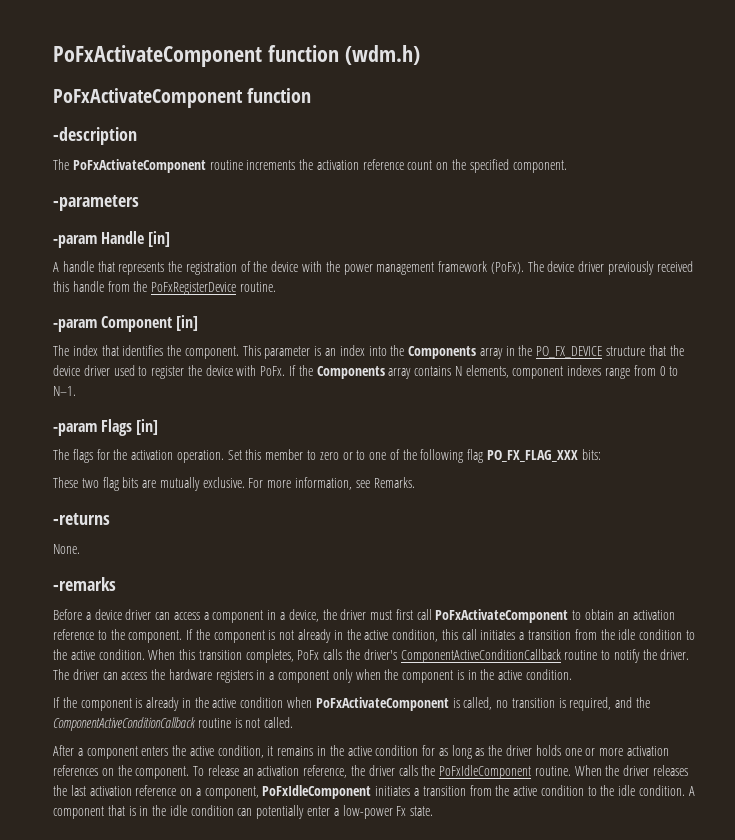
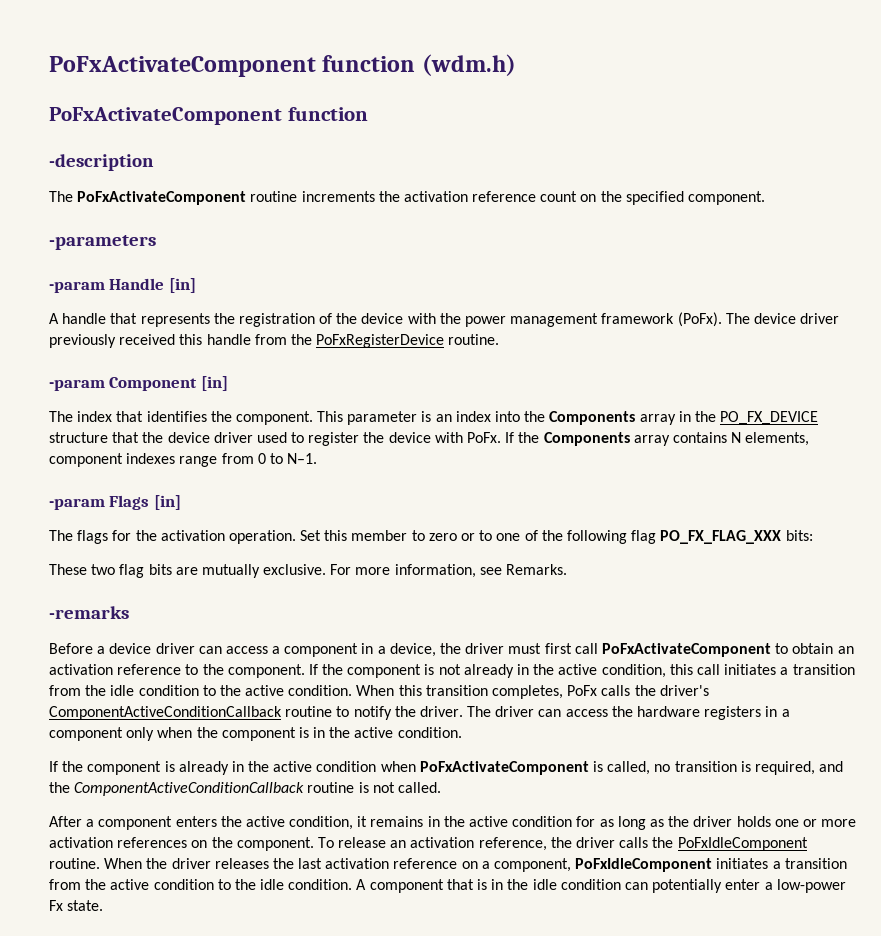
- -returns
- None.

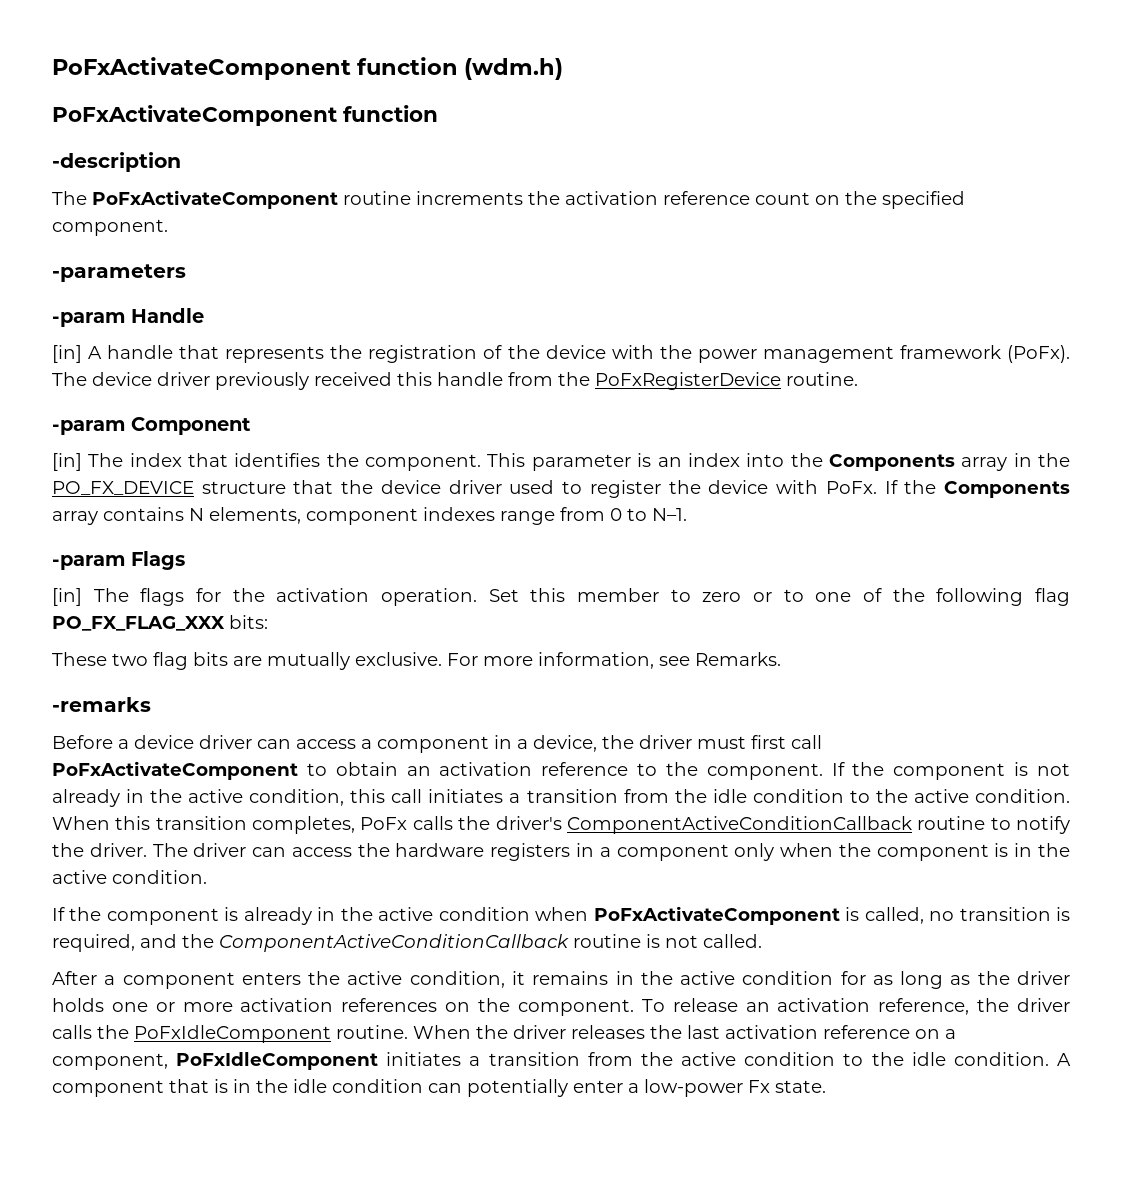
- -param Handle [in]
- A handle that represents the registration of the device with the power management framework (PoFx).
+ -param Handle
+ [in] A handle that represents the registration of the device with the power management framework (PoFx).
- -param Component [in]
- The index that identifies the component.
+ -param Component
+ [in] The index that identifies the component.
- -param Flags [in]
- The flags for the activation operation.
+ -param Flags
+ [in] The flags for the activation operation.

